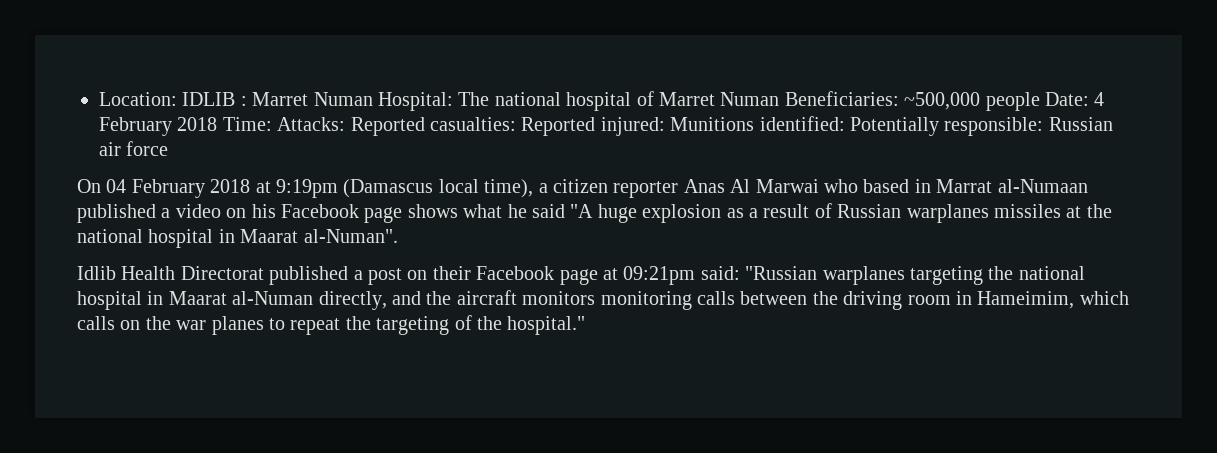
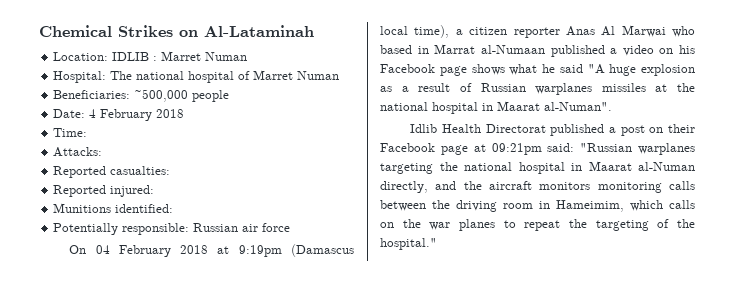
+ Chemical Strikes on Al-Lataminah
- Location: IDLIB : Marret Numan Hospital: The national hospital of Marret Numan Beneficiaries: ~500,000 people Date: 4 February 2018 Time: Attacks: Reported casualties: Reported injured: Munitions identified: Potentially responsible: Russian air force
+ Location: IDLIB : Marret Numan
+ Hospital: The national hospital of Marret Numan
+ Beneficiaries: ~500,000 people
+ Date: 4 February 2018
+ Time:
+ Attacks:
+ Reported casualties:
+ Reported injured:
+ Munitions identified:
+ Potentially responsible: Russian air force

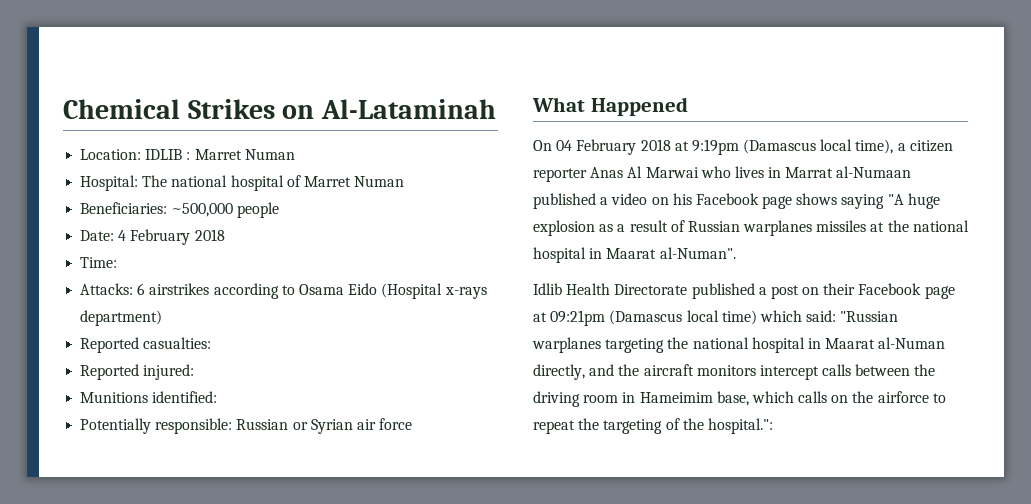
- Attacks:
+ Attacks: 6 airstrikes according to Osama Eido (Hospital x-rays department)
- Potentially responsible: Russian air force
+ Potentially responsible: Russian or Syrian air force
+ What Happened
- On 04 February 2018 at 9:19pm (Damascus local time), a citizen reporter Anas Al Marwai who based in Marrat al-Numaan published a video on his Facebook page shows what he said "A huge explosion as a result of Russian warplanes missiles at the national hospital in Maarat al-Numan".
+ On 04 February 2018 at 9:19pm (Damascus local time), a citizen reporter Anas Al Marwai who lives in Marrat al-Numaan published a video on his Facebook page shows saying "A huge explosion as a result of Russian warplanes missiles at the national hospital in Maarat al-Numan".
- Idlib Health Directorat published a post on their Facebook page at 09:21pm said: "Russian warplanes targeting the national hospital in Maarat al-Numan directly, and the aircraft monitors monitoring calls between the driving room in Hameimim, which calls on the war planes to repeat the targeting of the hospital."
+ Idlib Health Directorate published a post on their Facebook page at 09:21pm (Damascus local time) which said: "Russian warplanes targeting the national hospital in Maarat al-Numan directly, and the aircraft monitors intercept calls between the driving room in Hameimim base, which calls on the airforce to repeat the targeting of the hospital.":

